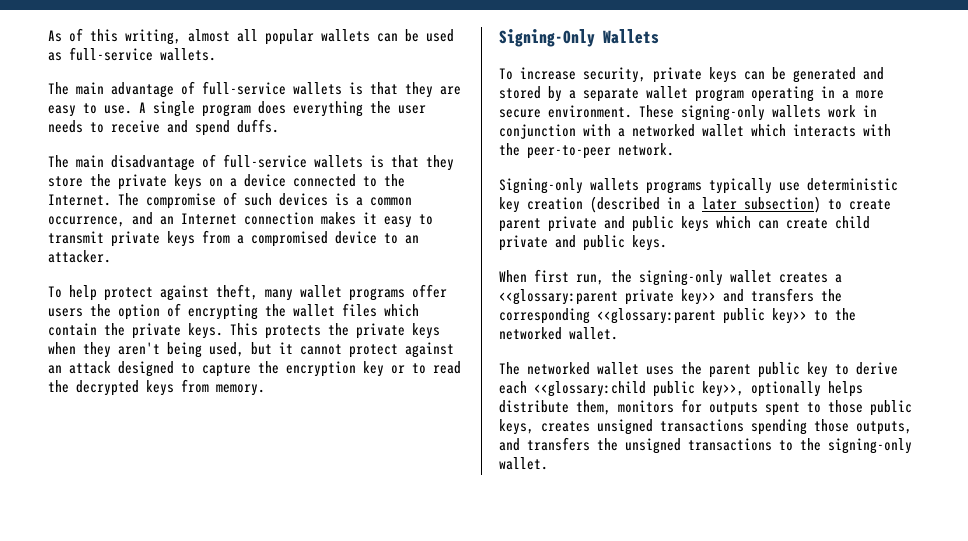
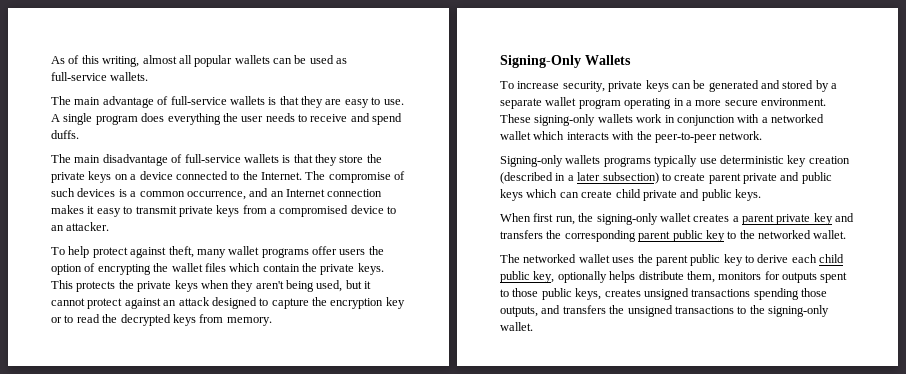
- When first run, the signing-only wallet creates a <<glossary:parent private key>> and transfers the corresponding <<glossary:parent public key>> to the networked wallet.
+ When first run, the signing-only wallet creates a parent private key and transfers the corresponding parent public key to the networked wallet.
- The networked wallet uses the parent public key to derive each <<glossary:child public key>>, optionally helps distribute them, monitors for outputs spent to those public keys, creates unsigned transactions spending those outputs, and transfers the unsigned transactions to the signing-only wallet.
+ The networked wallet uses the parent public key to derive each child public key, optionally helps distribute them, monitors for outputs spent to those public keys, creates unsigned transactions spending those outputs, and transfers the unsigned transactions to the signing-only wallet.

